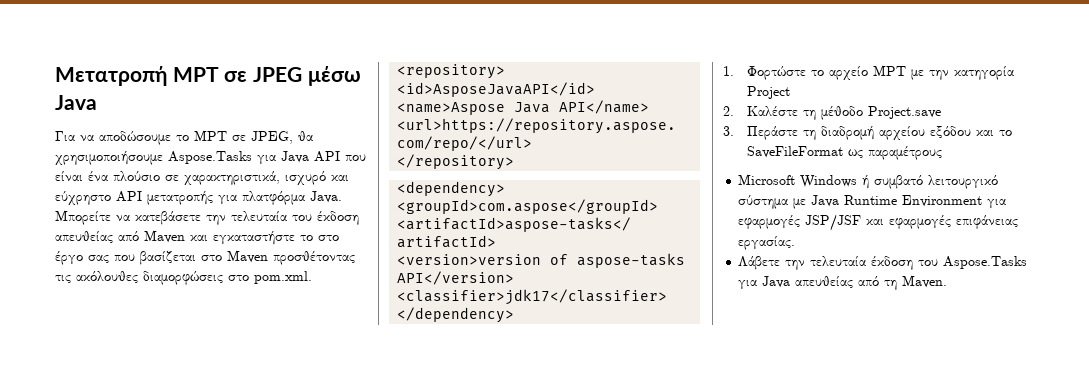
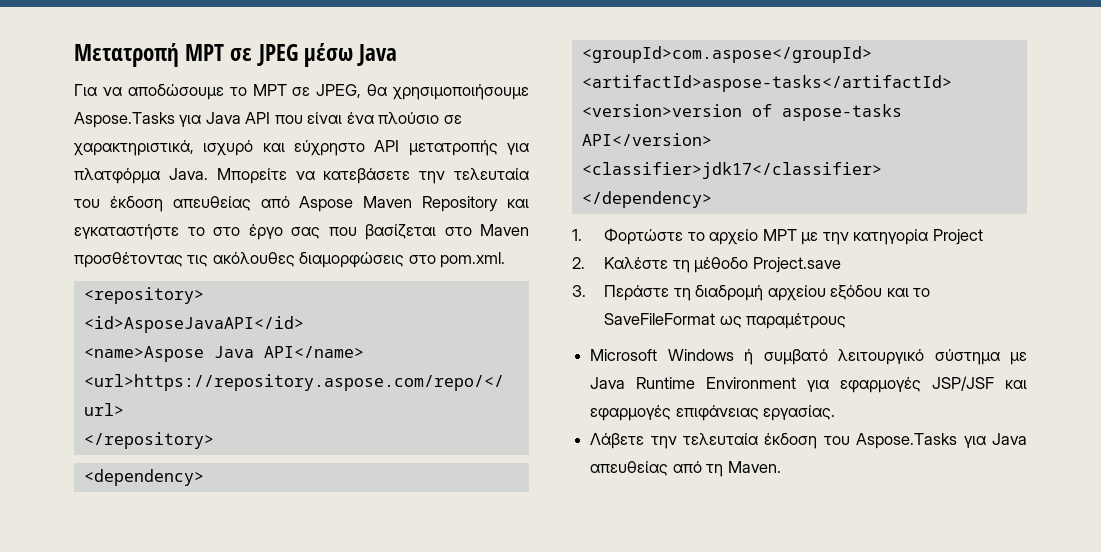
- Μπορείτε να κατεβάσετε την τελευταία του έκδοση απευθείας από Maven και εγκαταστήστε το στο έργο σας που βασίζεται στο Maven προσθέτοντας τις ακόλουθες διαμορφώσεις στο pom.xml.
+ Μπορείτε να κατεβάσετε την τελευταία του έκδοση απευθείας από Aspose Maven Repository και εγκαταστήστε το στο έργο σας που βασίζεται στο Maven προσθέτοντας τις ακόλουθες διαμορφώσεις στο pom.xml.

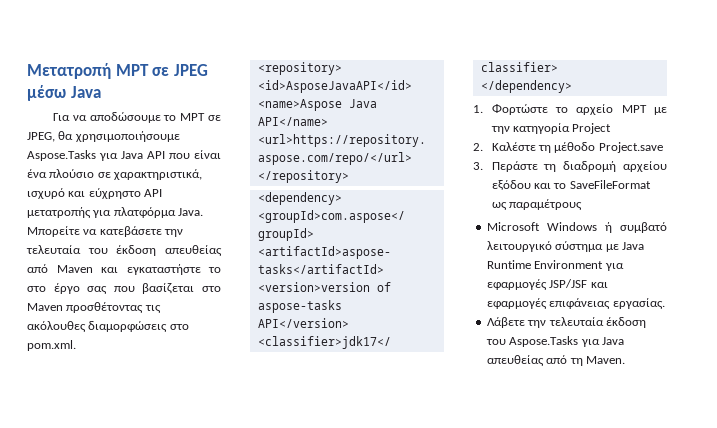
- Μπορείτε να κατεβάσετε την τελευταία του έκδοση απευθείας από Aspose Maven Repository και εγκαταστήστε το στο έργο σας που βασίζεται στο Maven προσθέτοντας τις ακόλουθες διαμορφώσεις στο pom.xml.
+ Μπορείτε να κατεβάσετε την τελευταία του έκδοση απευθείας από Maven και εγκαταστήστε το στο έργο σας που βασίζεται στο Maven προσθέτοντας τις ακόλουθες διαμορφώσεις στο pom.xml.

